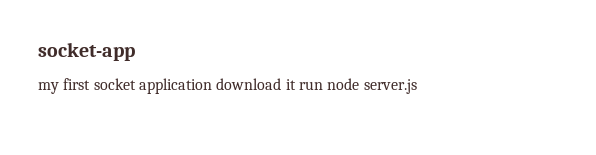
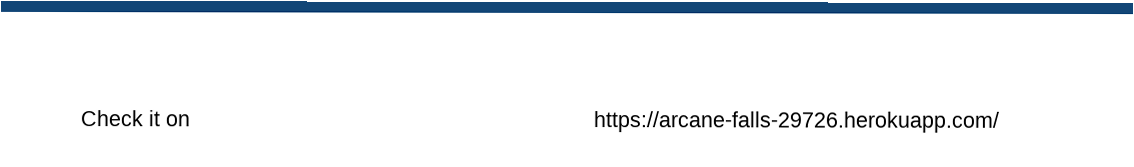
- socket-app
- my first socket application download it run node server.js
+ Check it on https://arcane-falls-29726.herokuapp.com/

